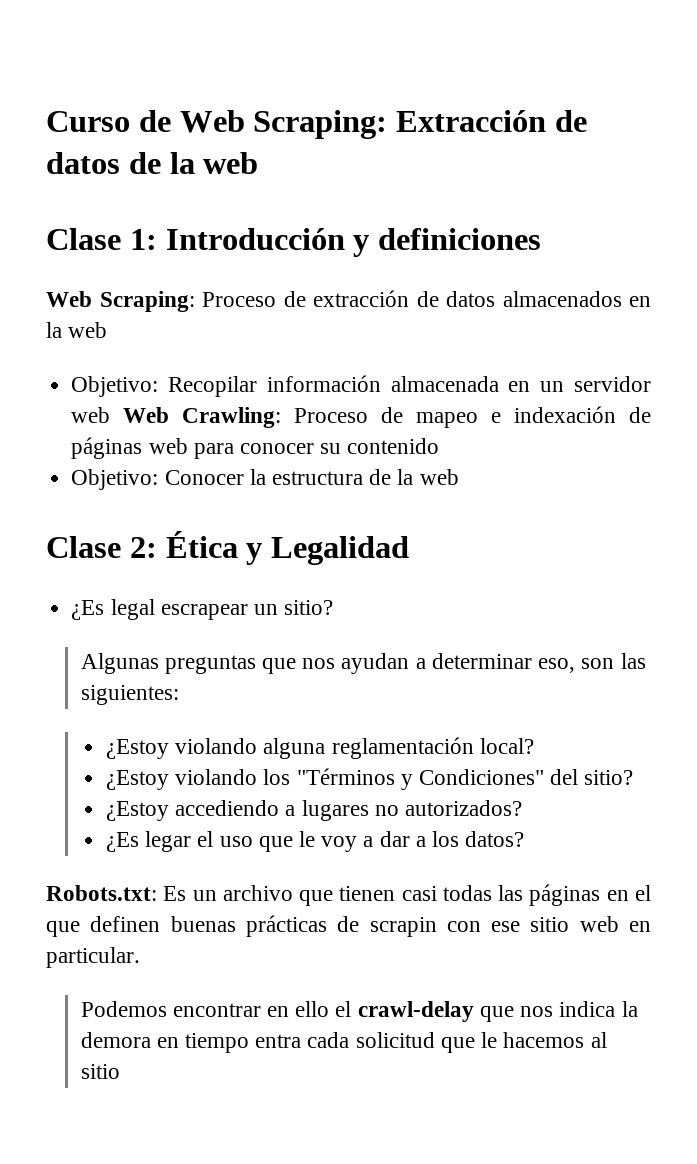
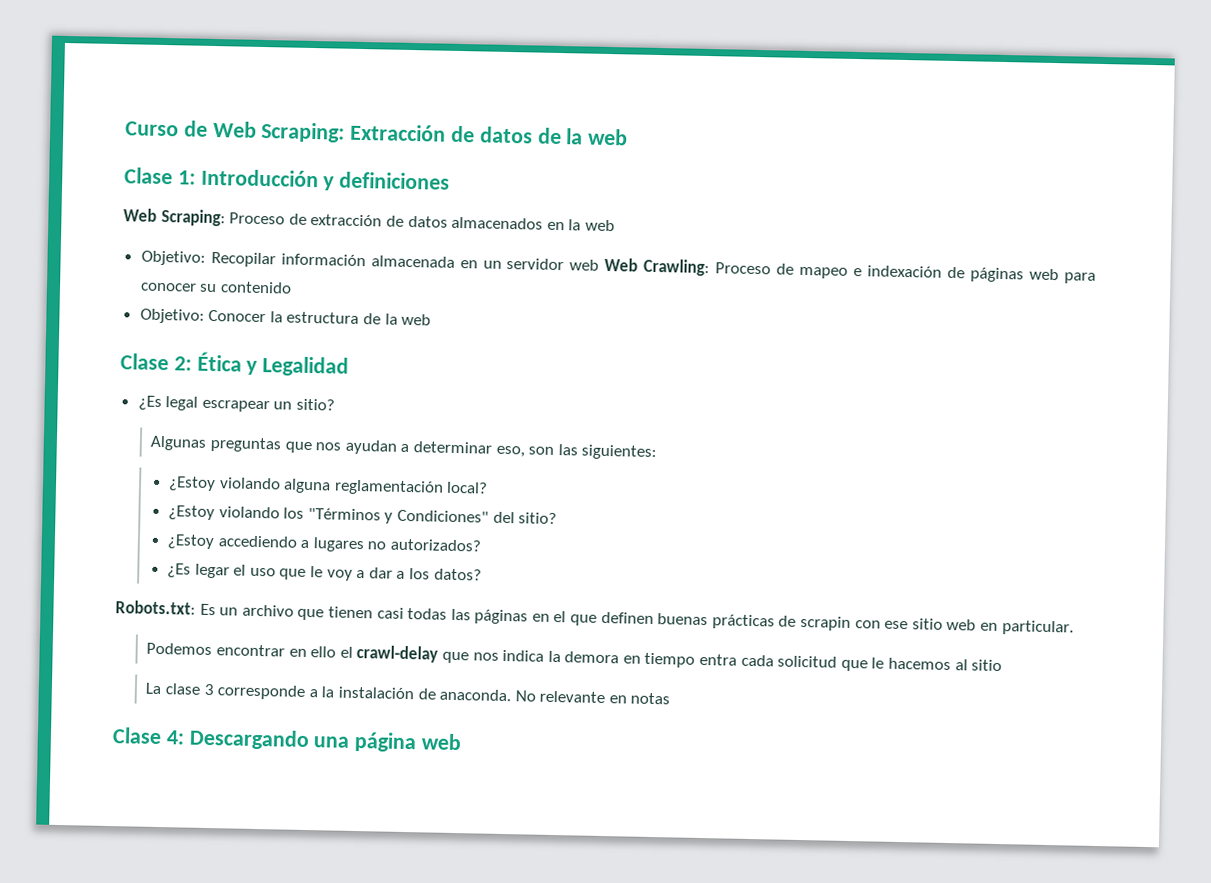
+ La clase 3 corresponde a la instalación de anaconda. No relevante en notas
+ Clase 4: Descargando una página web

